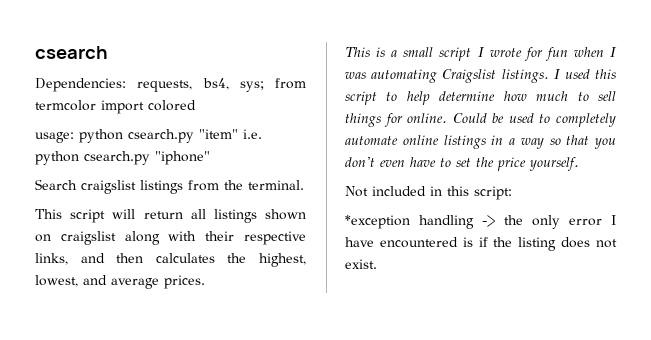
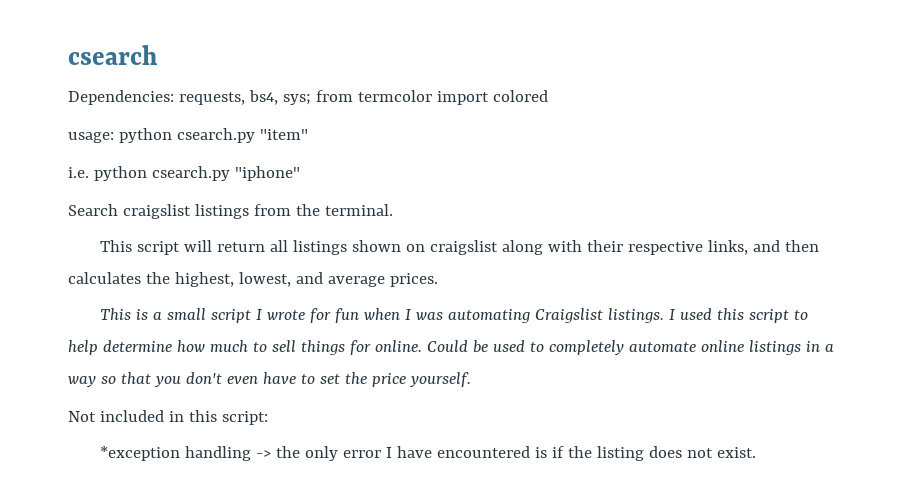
- usage: python csearch.py "item" i.e. python csearch.py "iphone"
+ usage: python csearch.py "item"
+ i.e. python csearch.py "iphone"

